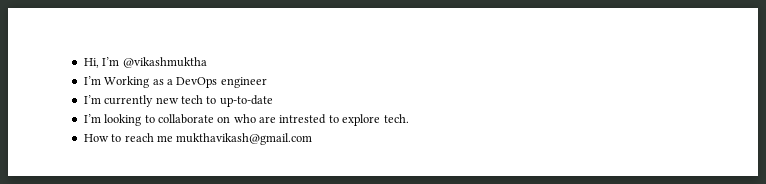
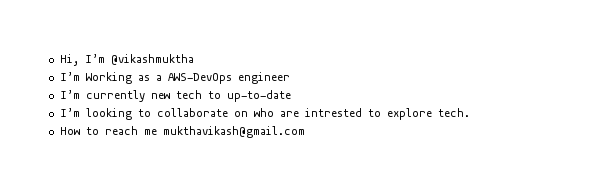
- I’m Working as a DevOps engineer
+ I’m Working as a AWS-DevOps engineer

